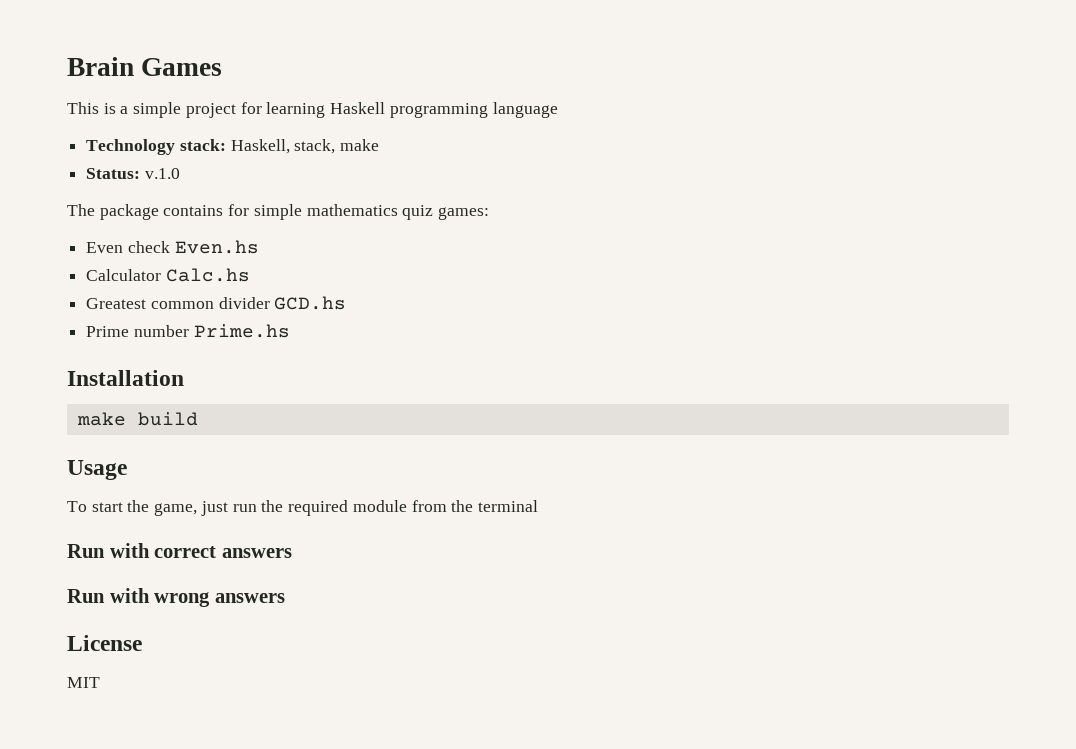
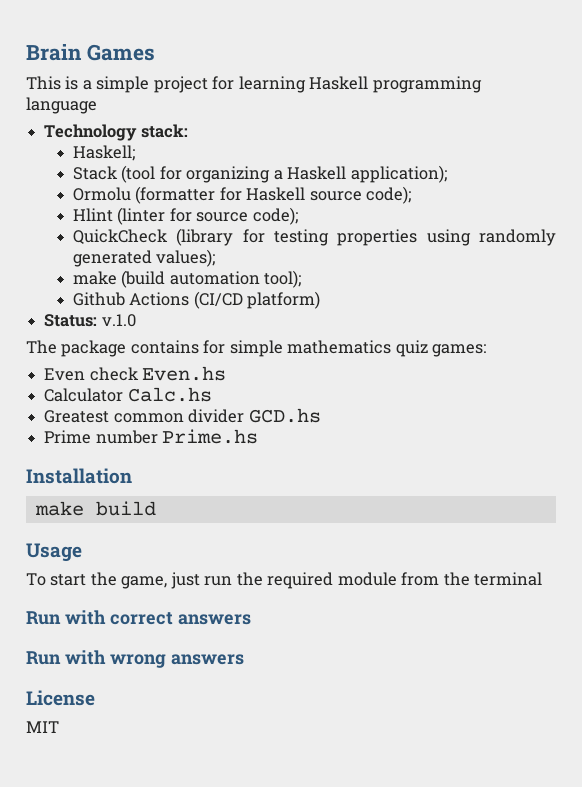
- Technology stack: Haskell, stack, make
+ Technology stack:
+ Haskell;
+ Stack (tool for organizing a Haskell application);
+ Ormolu (formatter for Haskell source code);
+ Hlint (linter for source code);
+ QuickCheck (library for testing properties using randomly generated values);
+ make (build automation tool);
+ Github Actions (CI/CD platform)

